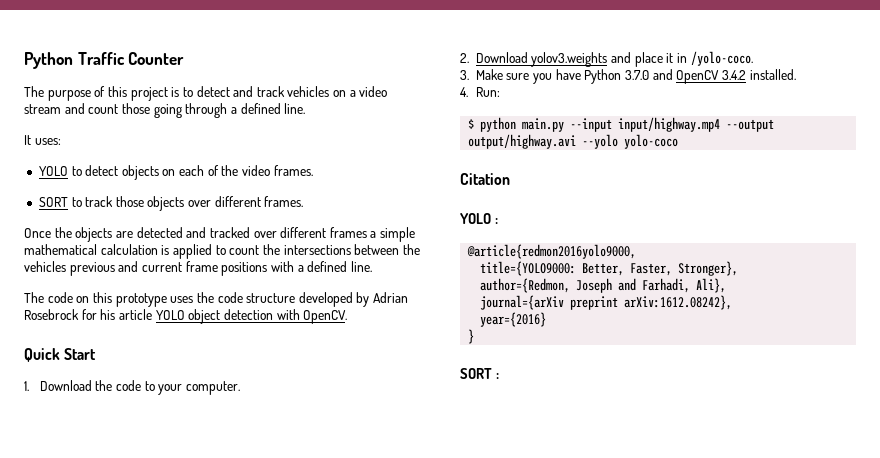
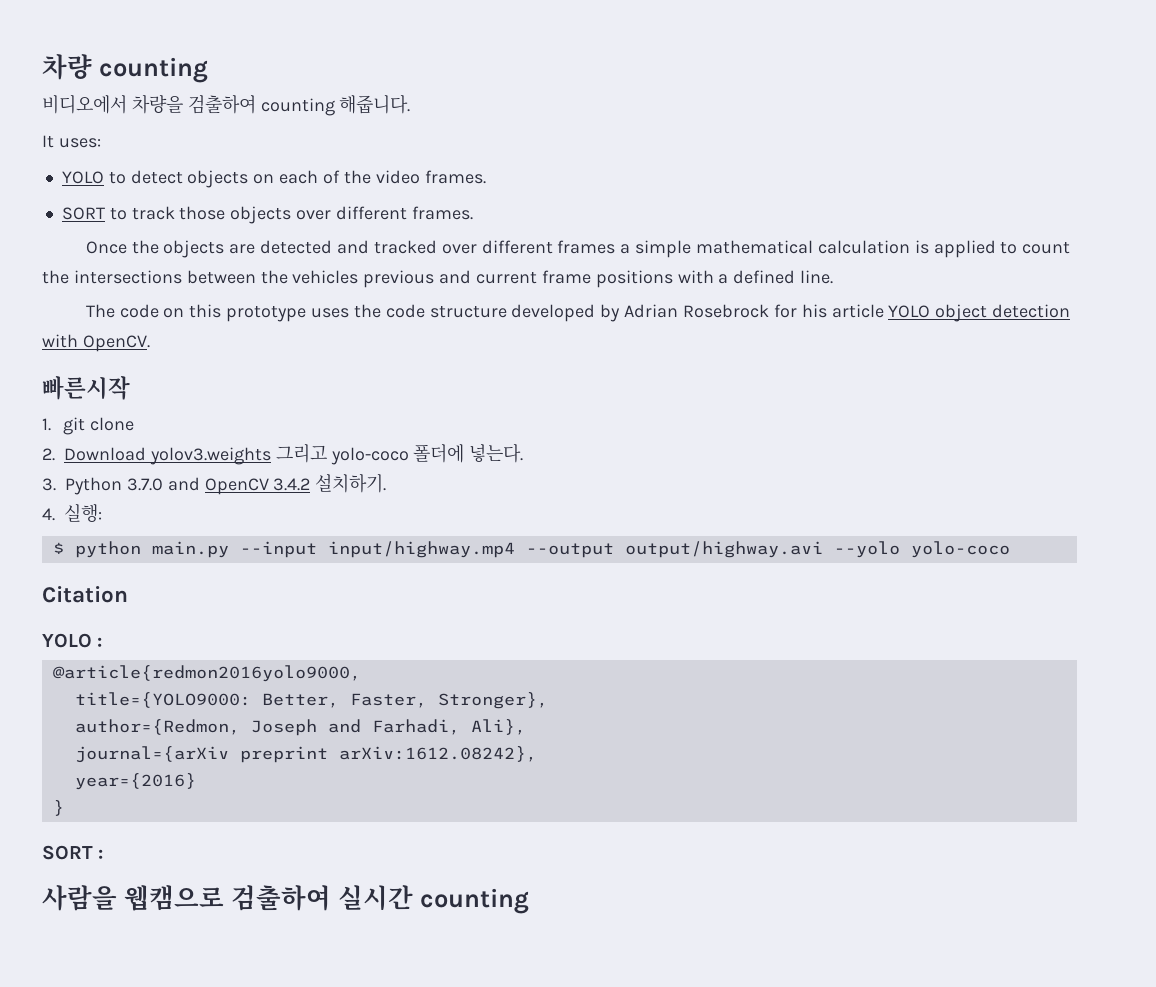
- Python Traffic Counter
- The purpose of this project is to detect and track vehicles on a video stream and count those going through a defined line.
+ 차량 counting
+ 비디오에서 차량을 검출하여 counting 해줍니다.
- Quick Start
+ 빠른시작
- 1. Download the code to your computer.
- 2. Download yolov3.weights and place it in /yolo-coco.
- 3. Make sure you have Python 3.7.0 and OpenCV 3.4.2 installed.
+ 1. git clone
+ 2. Download yolov3.weights 그리고 yolo-coco 폴더에 넣는다.
+ 3. Python 3.7.0 and OpenCV 3.4.2 설치하기.
- 4. Run:
+ 4. 실행:
+ 사람을 웹캠으로 검출하여 실시간 counting

